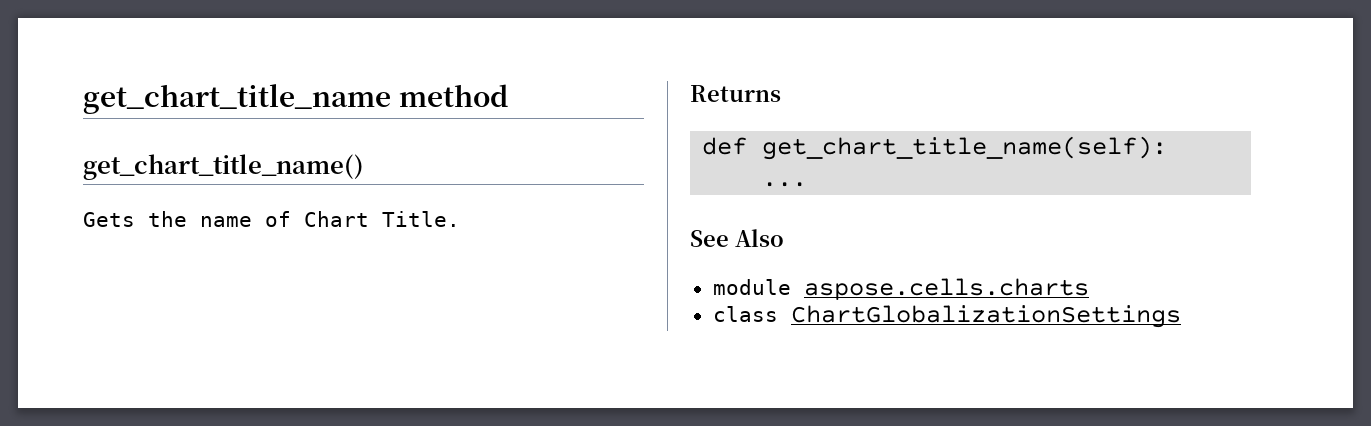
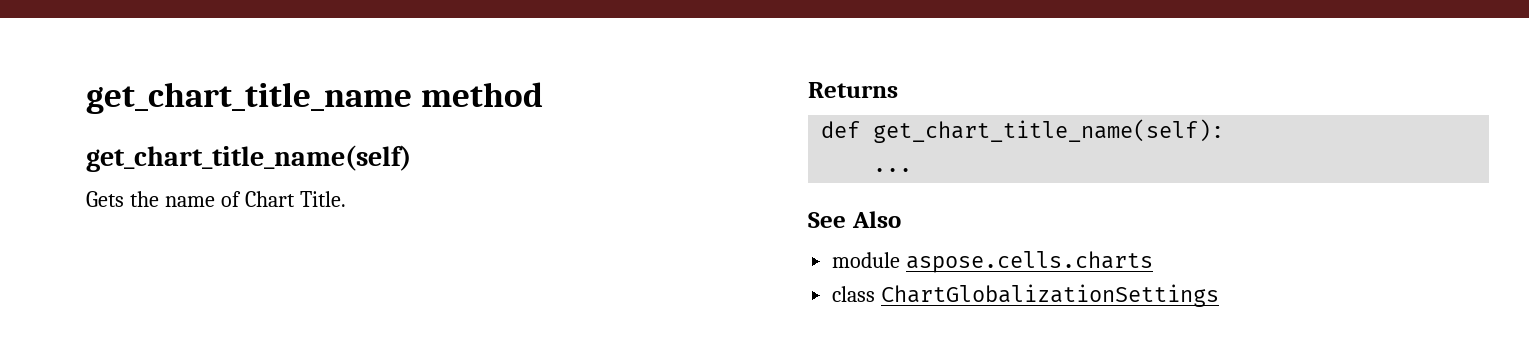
- get_chart_title_name()
+ get_chart_title_name(self)

